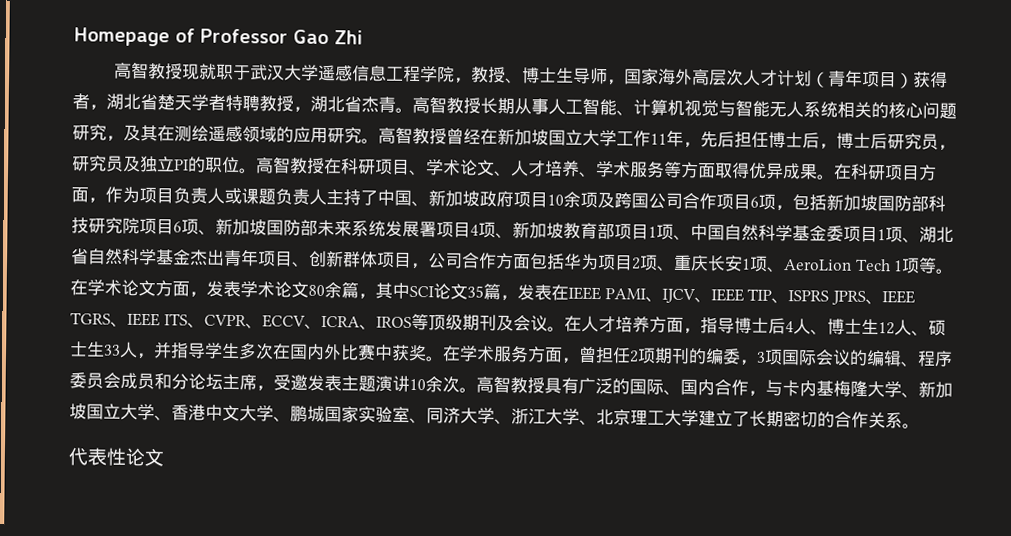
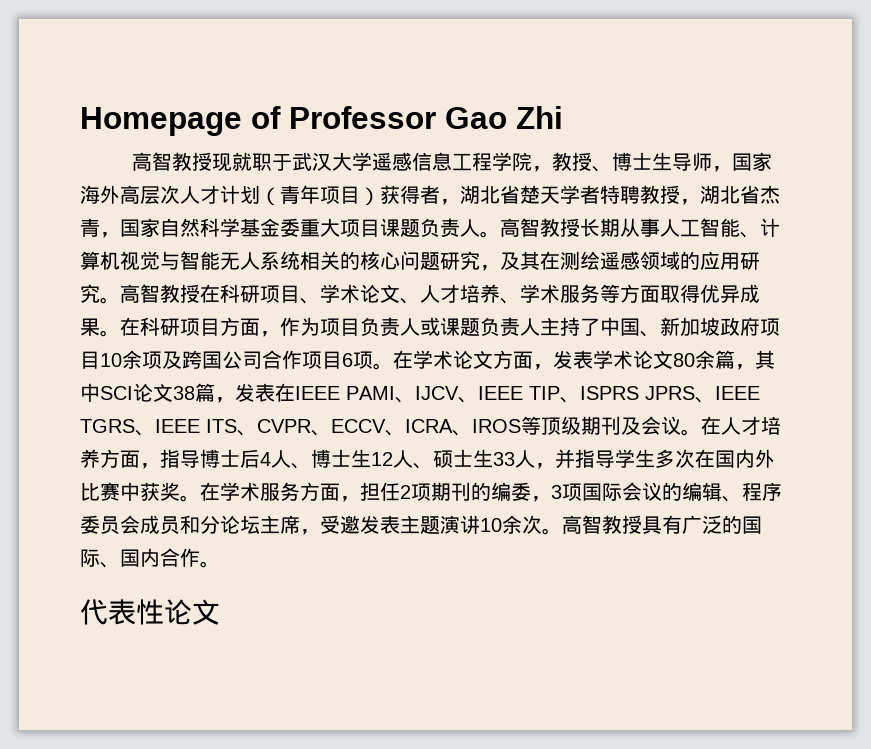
- 高智教授现就职于武汉大学遥感信息工程学院，教授、博士生导师，国家海外高层次人才计划（青年项目）获得者，湖北省楚天学者特聘教授，湖北省杰青。
+ 高智教授现就职于武汉大学遥感信息工程学院，教授、博士生导师，国家海外高层次人才计划（青年项目）获得者，湖北省楚天学者特聘教授，湖北省杰青，国家自然科学基金委重大项目课题负责人。
- 高智教授曾经在新加坡国立大学工作11年，先后担任博士后，博士后研究员，研究员及独立PI的职位。高智教授在科研项目、学术论文、人才培养、学术服务等方面取得优异成果。
+ 高智教授在科研项目、学术论文、人才培养、学术服务等方面取得优异成果。
- 在科研项目方面，作为项目负责人或课题负责人主持了中国、新加坡政府项目10余项及跨国公司合作项目6项，包括新加坡国防部科技研究院项目6项、新加坡国防部未来系统发展署项目4项、新加坡教育部项目1项、中国自然科学基金委项目1项、湖北省自然科学基金杰出青年项目、创新群体项目，公司合作方面包括华为项目2项、重庆长安1项、AeroLion Tech 1项等。
+ 在科研项目方面，作为项目负责人或课题负责人主持了中国、新加坡政府项目10余项及跨国公司合作项目6项。
- 在学术论文方面，发表学术论文80余篇，其中SCI论文35篇，发表在IEEE PAMI、IJCV、IEEE TIP、ISPRS JPRS、IEEE TGRS、IEEE ITS、CVPR、ECCV、ICRA、IROS等顶级期刊及会议。
+ 在学术论文方面，发表学术论文80余篇，其中SCI论文38篇，发表在IEEE PAMI、IJCV、IEEE TIP、ISPRS JPRS、IEEE TGRS、IEEE ITS、CVPR、ECCV、ICRA、IROS等顶级期刊及会议。
- 在学术服务方面，曾担任2项期刊的编委，3项国际会议的编辑、程序委员会成员和分论坛主席，受邀发表主题演讲10余次。
+ 在学术服务方面，担任2项期刊的编委，3项国际会议的编辑、程序委员会成员和分论坛主席，受邀发表主题演讲10余次。
- 高智教授具有广泛的国际、国内合作，与卡内基梅隆大学、新加坡国立大学、香港中文大学、鹏城国家实验室、同济大学、浙江大学、北京理工大学建立了长期密切的合作关系。
+ 高智教授具有广泛的国际、国内合作。

